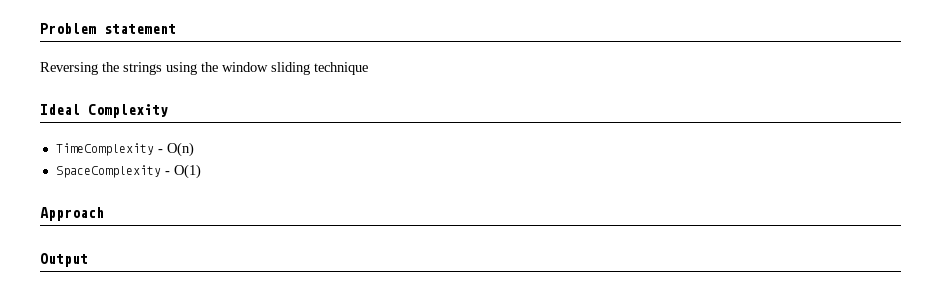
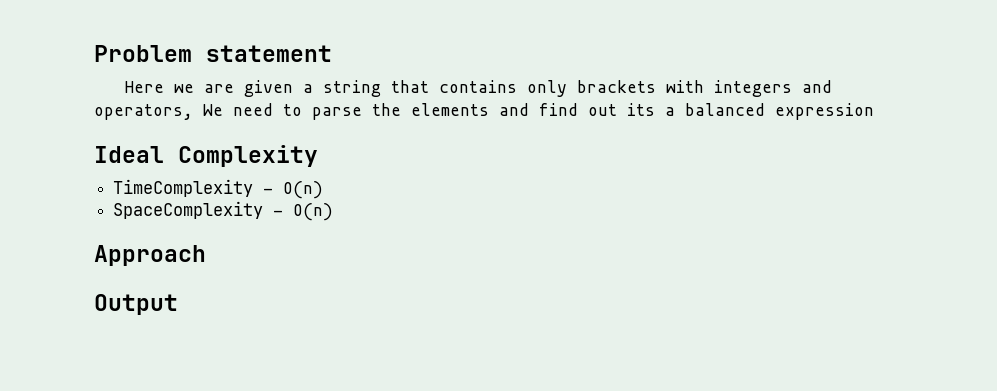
- Reversing the strings using the window sliding technique
+ Here we are given a string that contains only brackets with integers and operators, We need to parse the elements and find out its a balanced expression
- SpaceComplexity - O(1)
+ SpaceComplexity - O(n)

